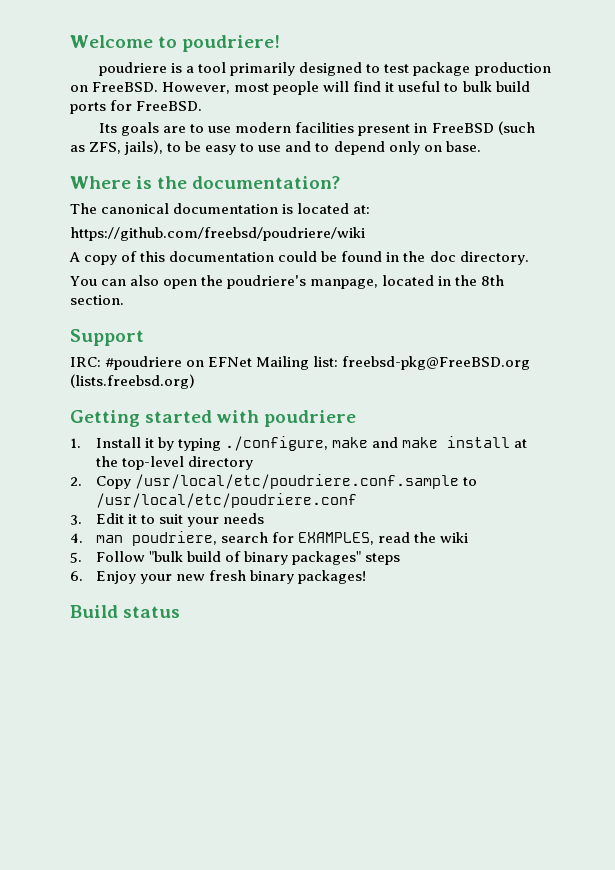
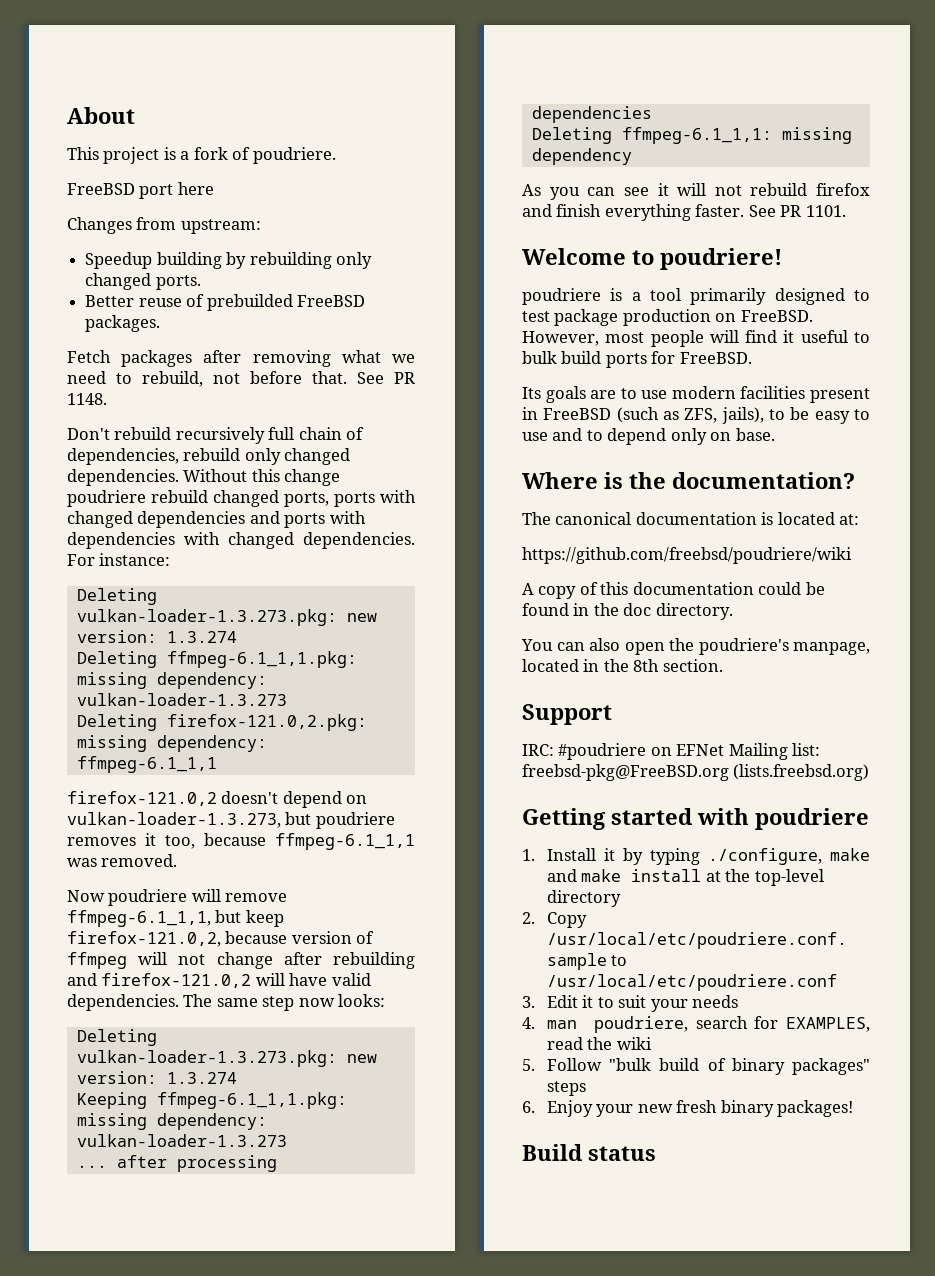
+ About
+ This project is a fork of poudriere.
+ FreeBSD port here
+ Changes from upstream:
+ Speedup building by rebuilding only changed ports.
+ Better reuse of prebuilded FreeBSD packages.
+ Fetch packages after removing what we need to rebuild, not before that. See PR 1148.
+ Don't rebuild recursively full chain of dependencies, rebuild only changed dependencies. Without this change poudriere rebuild changed ports, ports with changed dependencies and ports with dependencies with changed dependencies. For instance:
+ Deleting vulkan-loader-1.3.273.pkg: new version: 1.3.274
+ Deleting ffmpeg-6.1_1,1.pkg: missing dependency: vulkan-loader-1.3.273
+ Deleting firefox-121.0,2.pkg: missing dependency: ffmpeg-6.1_1,1
+ firefox-121.0,2 doesn't depend on vulkan-loader-1.3.273, but poudriere removes it too, because ffmpeg-6.1_1,1 was removed.
+ Now poudriere will remove ffmpeg-6.1_1,1, but keep firefox-121.0,2, because version of ffmpeg will not change after rebuilding and firefox-121.0,2 will have valid dependencies. The same step now looks:
+ Deleting vulkan-loader-1.3.273.pkg: new version: 1.3.274
+ Keeping ffmpeg-6.1_1,1.pkg: missing dependency: vulkan-loader-1.3.273
+ ... after processing dependencies
+ Deleting ffmpeg-6.1_1,1: missing dependency
+ As you can see it will not rebuild firefox and finish everything faster. See PR 1101.

